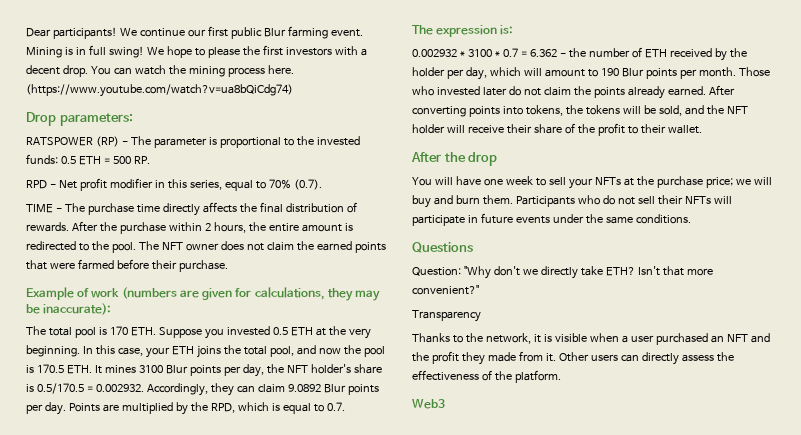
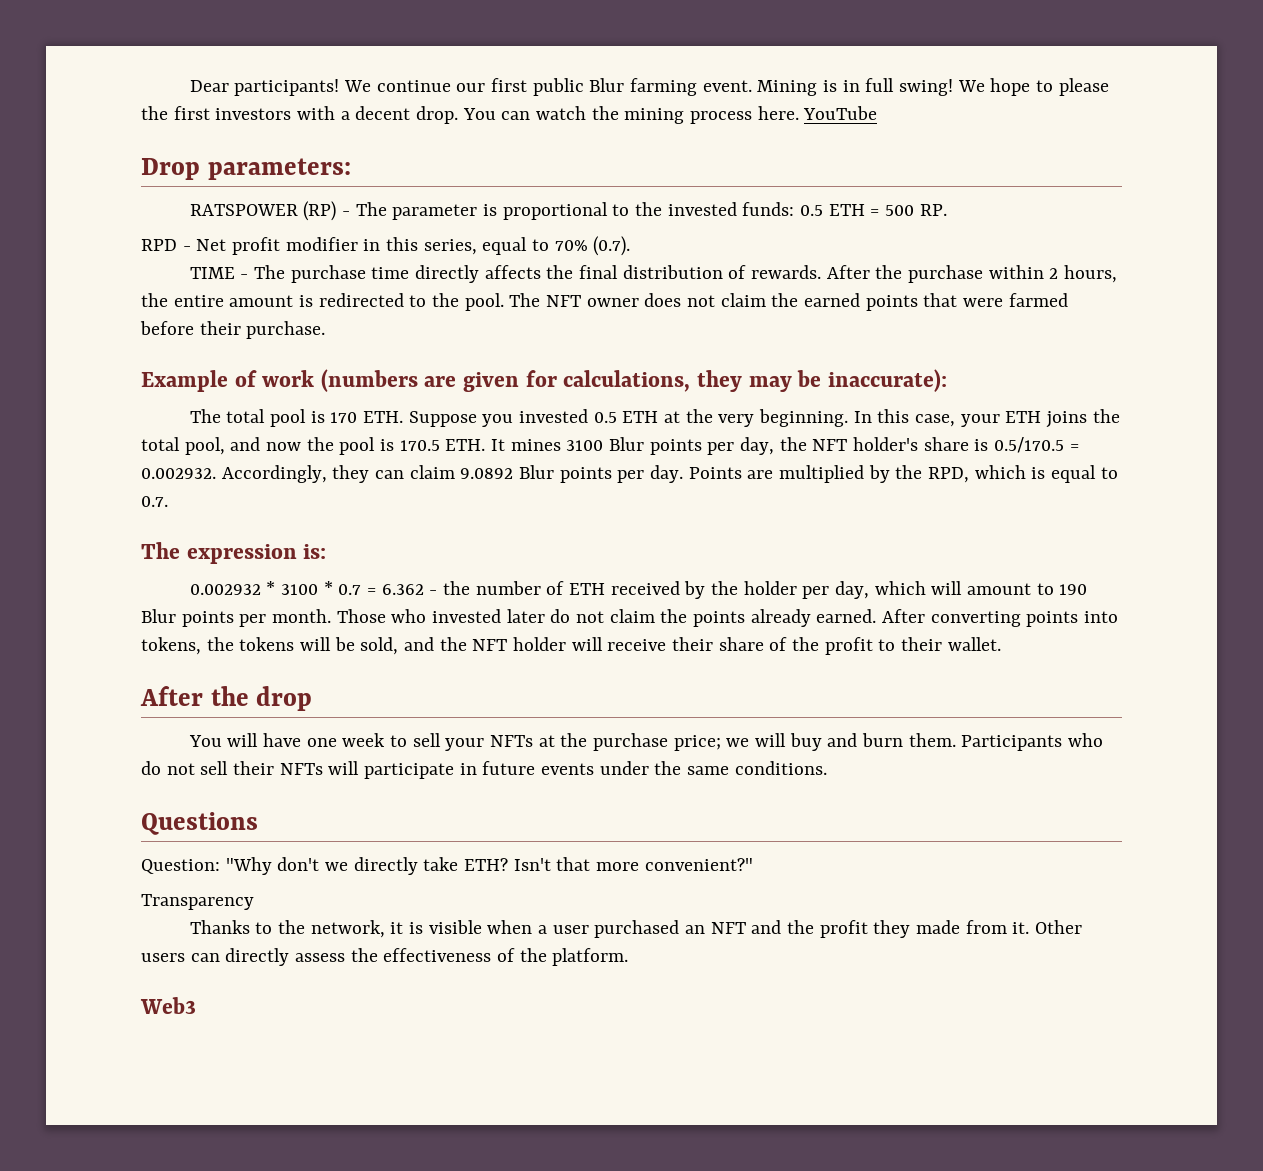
- (https://www.youtube.com/watch?v=ua8bQiCdg74)
+ YouTube

